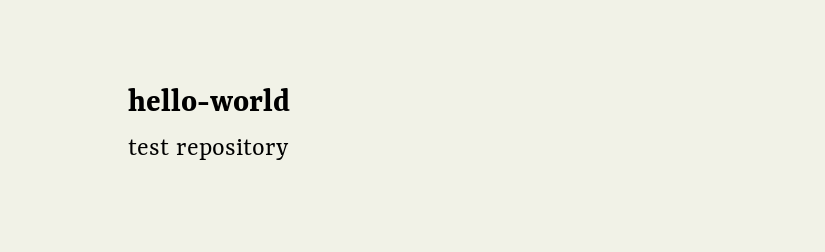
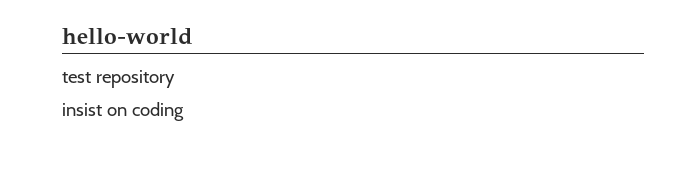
+ insist on coding

